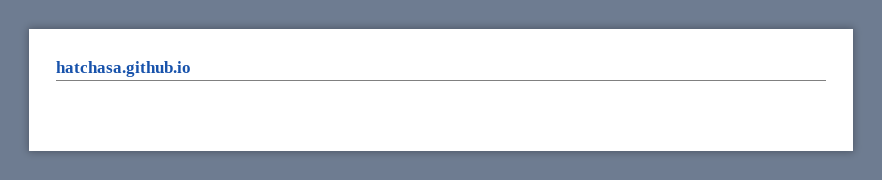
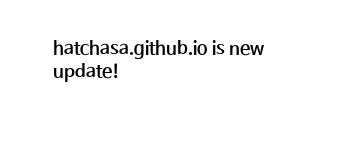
- hatchasa.github.io
+ hatchasa.github.io is new update!

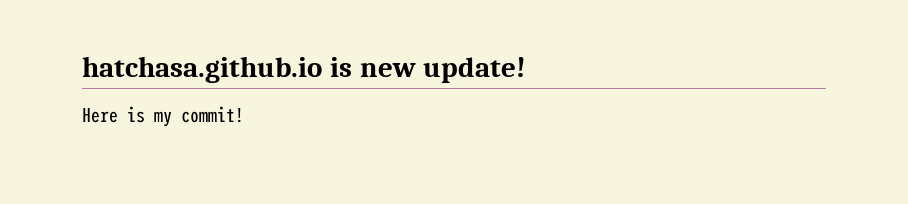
+ Here is my commit!

